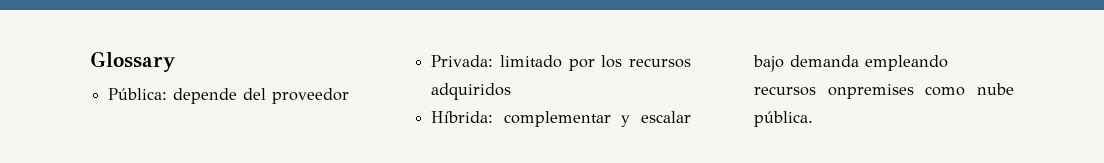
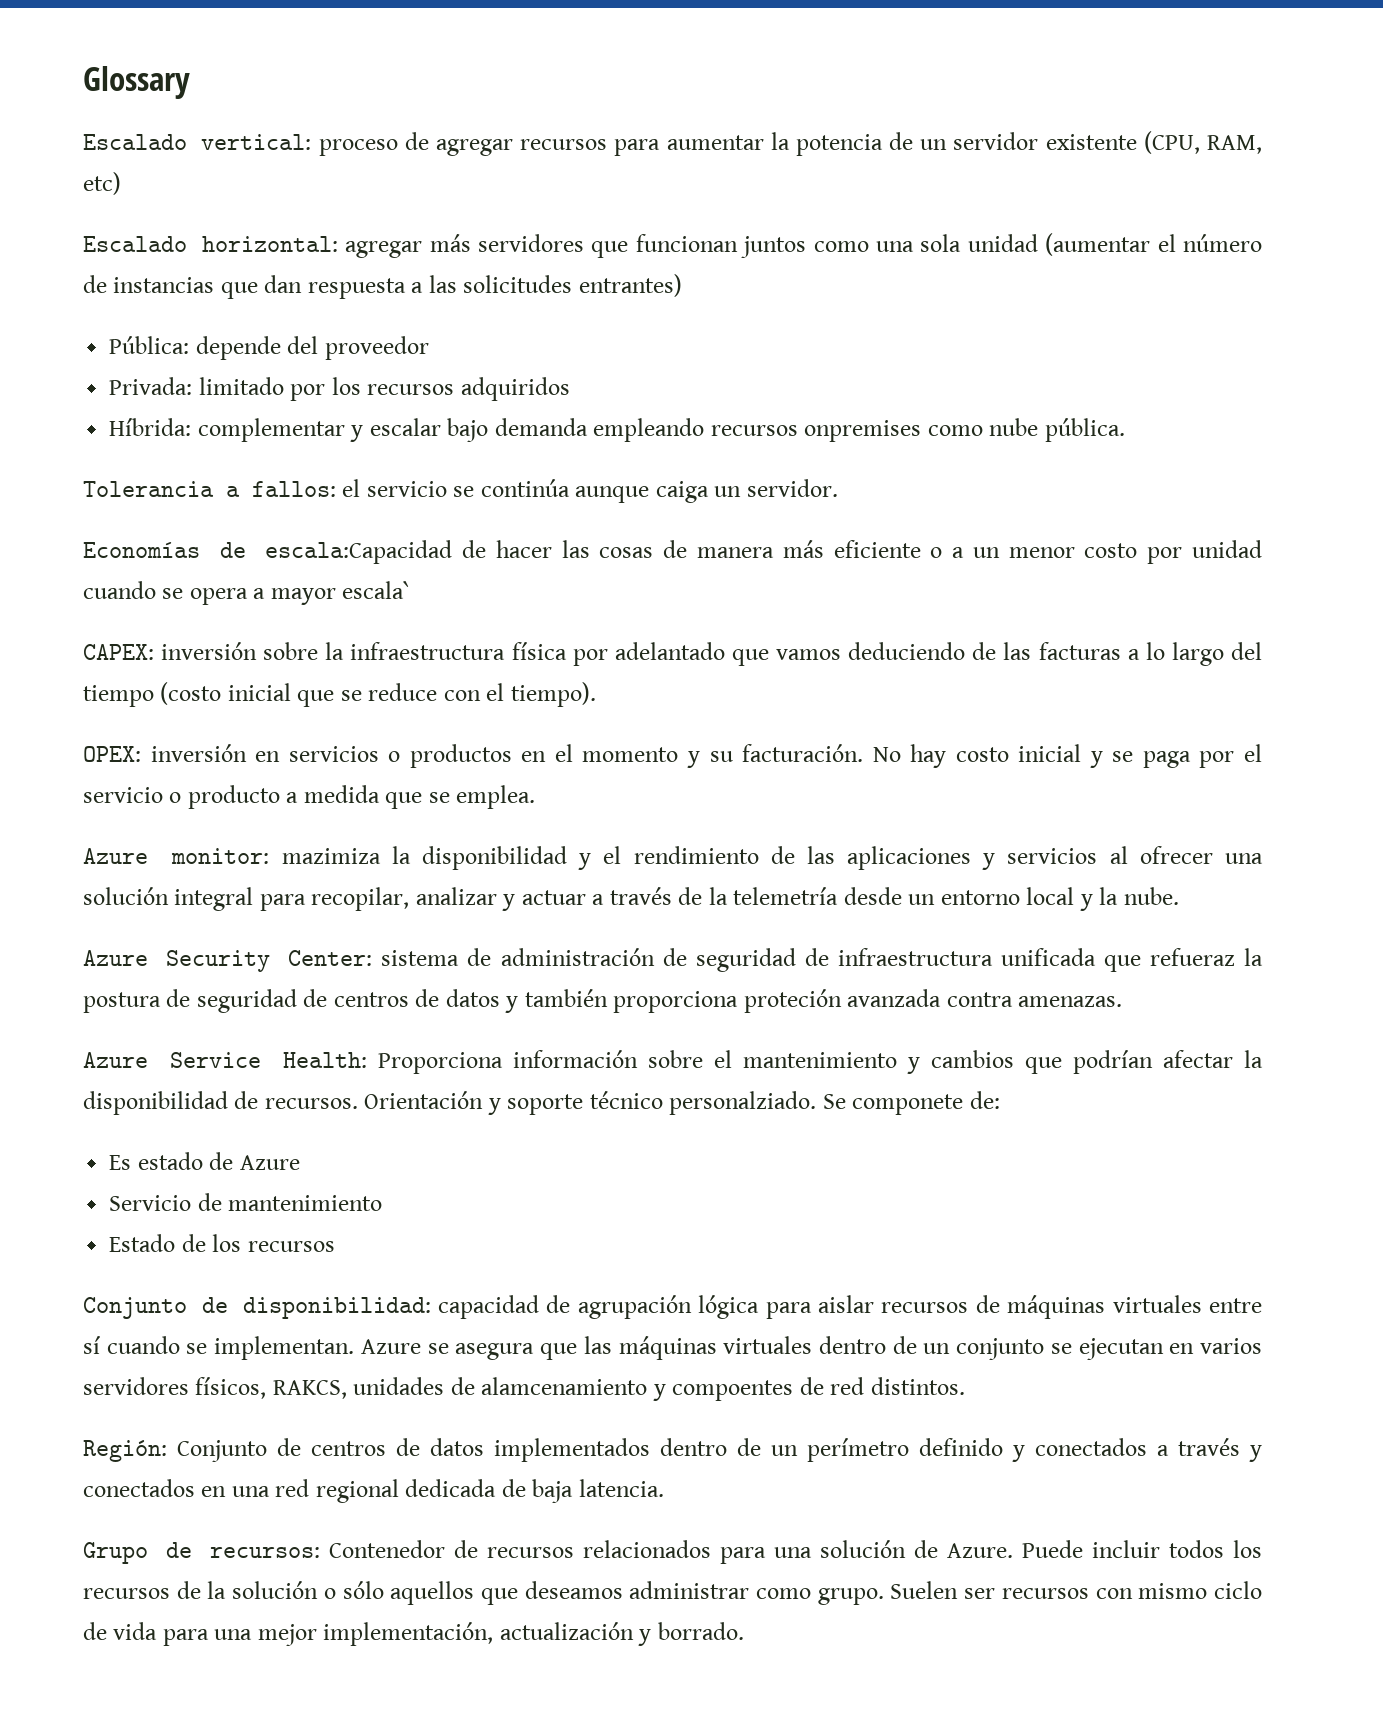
+ Escalado vertical: proceso de agregar recursos para aumentar la potencia de un servidor existente (CPU, RAM, etc)
+ Escalado horizontal: agregar más servidores que funcionan juntos como una sola unidad (aumentar el número de instancias que dan respuesta a las solicitudes entrantes)
+ Tolerancia a fallos: el servicio se continúa aunque caiga un servidor.
+ Economías de escala:Capacidad de hacer las cosas de manera más eficiente o a un menor costo por unidad cuando se opera a mayor escala`
+ CAPEX: inversión sobre la infraestructura física por adelantado que vamos deduciendo de las facturas a lo largo del tiempo (costo inicial que se reduce con el tiempo).
+ OPEX: inversión en servicios o productos en el momento y su facturación. No hay costo inicial y se paga por el servicio o producto a medida que se emplea.
+ Azure monitor: mazimiza la disponibilidad y el rendimiento de las aplicaciones y servicios al ofrecer una solución integral para recopilar, analizar y actuar a través de la telemetría desde un entorno local y la nube.
+ Azure Security Center: sistema de administración de seguridad de infraestructura unificada que refueraz la postura de seguridad de centros de datos y también proporciona proteción avanzada contra amenazas.
+ Azure Service Health: Proporciona información sobre el mantenimiento y cambios que podrían afectar la disponibilidad de recursos. Orientación y soporte técnico personalziado. Se componete de:
+ Es estado de Azure
+ Servicio de mantenimiento
+ Estado de los recursos
+ Conjunto de disponibilidad: capacidad de agrupación lógica para aislar recursos de máquinas virtuales entre sí cuando se implementan. Azure se asegura que las máquinas virtuales dentro de un conjunto se ejecutan en varios servidores físicos, RAKCS, unidades de alamcenamiento y compoentes de red distintos.
+ Región: Conjunto de centros de datos implementados dentro de un perímetro definido y conectados a través y conectados en una red regional dedicada de baja latencia.
+ Grupo de recursos: Contenedor de recursos relacionados para una solución de Azure. Puede incluir todos los recursos de la solución o sólo aquellos que deseamos administrar como grupo. Suelen ser recursos con mismo ciclo de vida para una mejor implementación, actualización y borrado.

